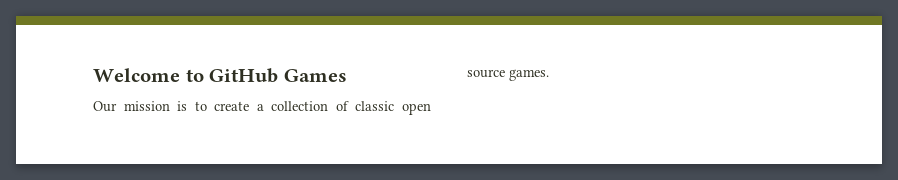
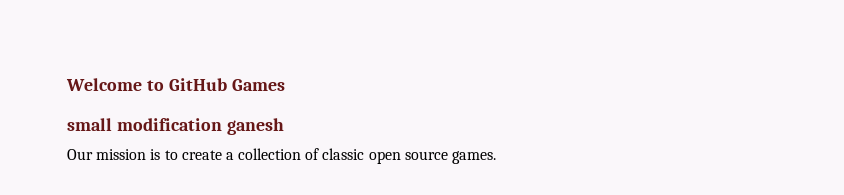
+ small modification ganesh

